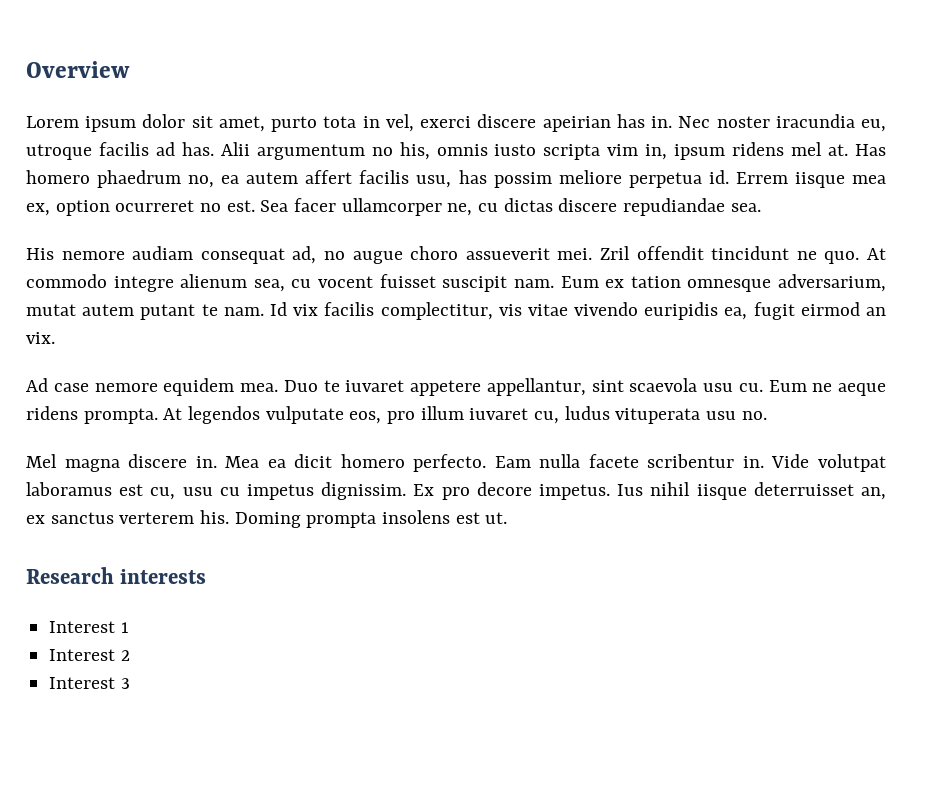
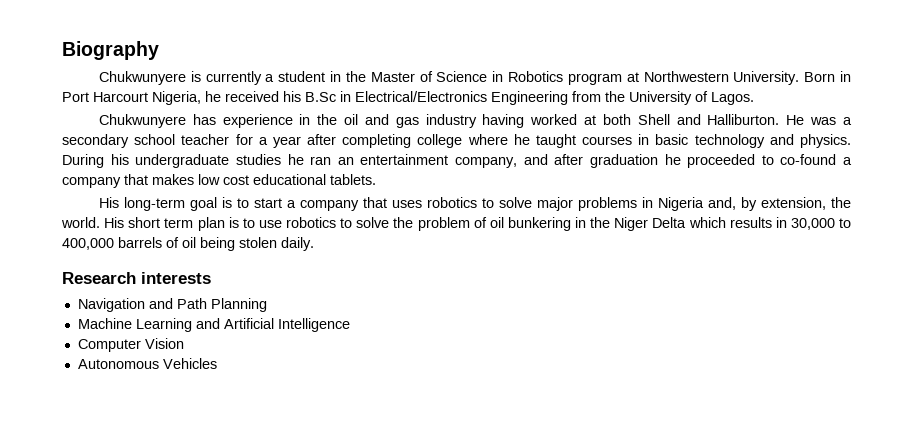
- Overview
- Lorem ipsum dolor sit amet, purto tota in vel, exerci discere apeirian has in. Nec noster iracundia eu, utroque facilis ad has. Alii argumentum no his, omnis iusto scripta vim in, ipsum ridens mel at. Has homero phaedrum no, ea autem affert facilis usu, has possim meliore perpetua id. Errem iisque mea ex, option ocurreret no est. Sea facer ullamcorper ne, cu dictas discere repudiandae sea.
- His nemore audiam consequat ad, no augue choro assueverit mei. Zril offendit tincidunt ne quo. At commodo integre alienum sea, cu vocent fuisset suscipit nam. Eum ex tation omnesque adversarium, mutat autem putant te nam. Id vix facilis complectitur, vis vitae vivendo euripidis ea, fugit eirmod an vix.
- Ad case nemore equidem mea. Duo te iuvaret appetere appellantur, sint scaevola usu cu. Eum ne aeque ridens prompta. At legendos vulputate eos, pro illum iuvaret cu, ludus vituperata usu no.
- Mel magna discere in. Mea ea dicit homero perfecto. Eam nulla facete scribentur in. Vide volutpat laboramus est cu, usu cu impetus dignissim. Ex pro decore impetus. Ius nihil iisque deterruisset an, ex sanctus verterem his. Doming prompta insolens est ut.
+ Biography
+ Chukwunyere is currently a student in the Master of Science in Robotics program at Northwestern University. Born in Port Harcourt Nigeria, he received his B.Sc in Electrical/Electronics Engineering from the University of Lagos.
+ Chukwunyere has experience in the oil and gas industry having worked at both Shell and Halliburton. He was a secondary school teacher for a year after completing college where he taught courses in basic technology and physics. During his undergraduate studies he ran an entertainment company, and after graduation he proceeded to co-found a company that makes low cost educational tablets.
+ His long-term goal is to start a company that uses robotics to solve major problems in Nigeria and, by extension, the world. His short term plan is to use robotics to solve the problem of oil bunkering in the Niger Delta which results in 30,000 to 400,000 barrels of oil being stolen daily.
  Research interests
- Interest 1
- Interest 2
- Interest 3
+ Navigation and Path Planning
+ Machine Learning and Artificial Intelligence
+ Computer Vision
+ Autonomous Vehicles

